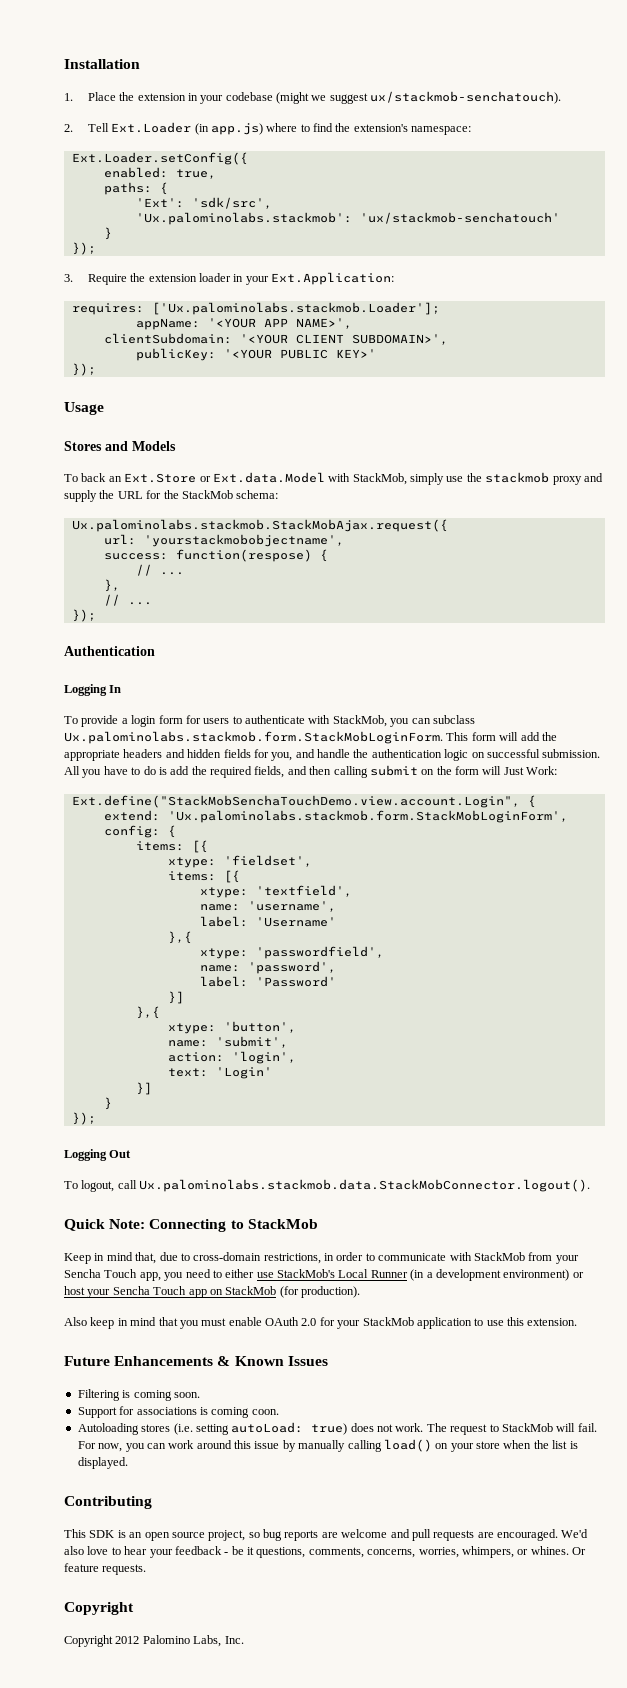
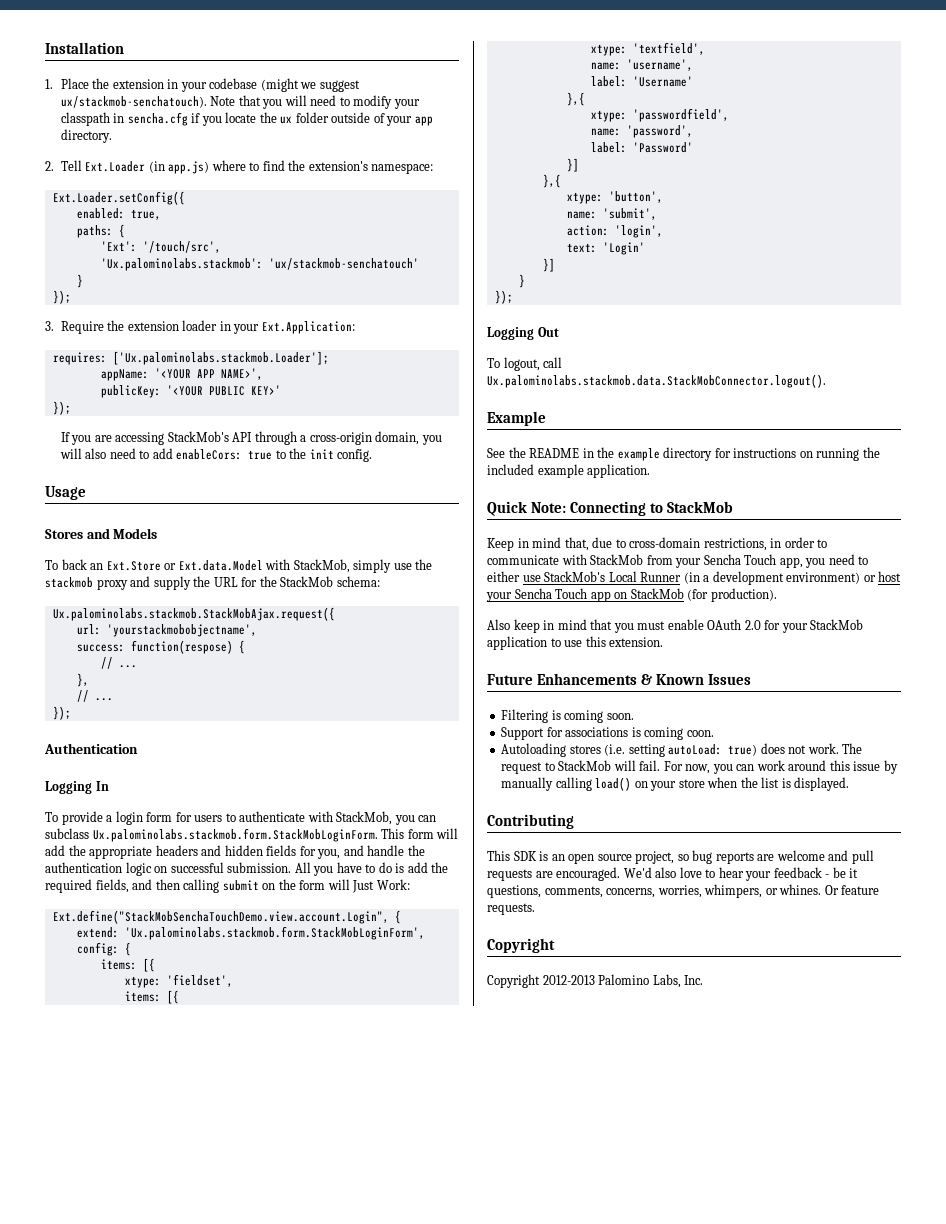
+ Note that you will need to modify your classpath in sencha.cfg if you locate the ux folder outside of your app directory.
- 'Ext': 'sdk/src',
+ 'Ext': '/touch/src',
- clientSubdomain: '<YOUR CLIENT SUBDOMAIN>',
+ If you are accessing StackMob's API through a cross-origin domain, you will also need to add enableCors: true to the init config.
+ Example
+ See the README in the example directory for instructions on running the included example application.
- Copyright 2012 Palomino Labs, Inc.
+ Copyright 2012-2013 Palomino Labs, Inc.

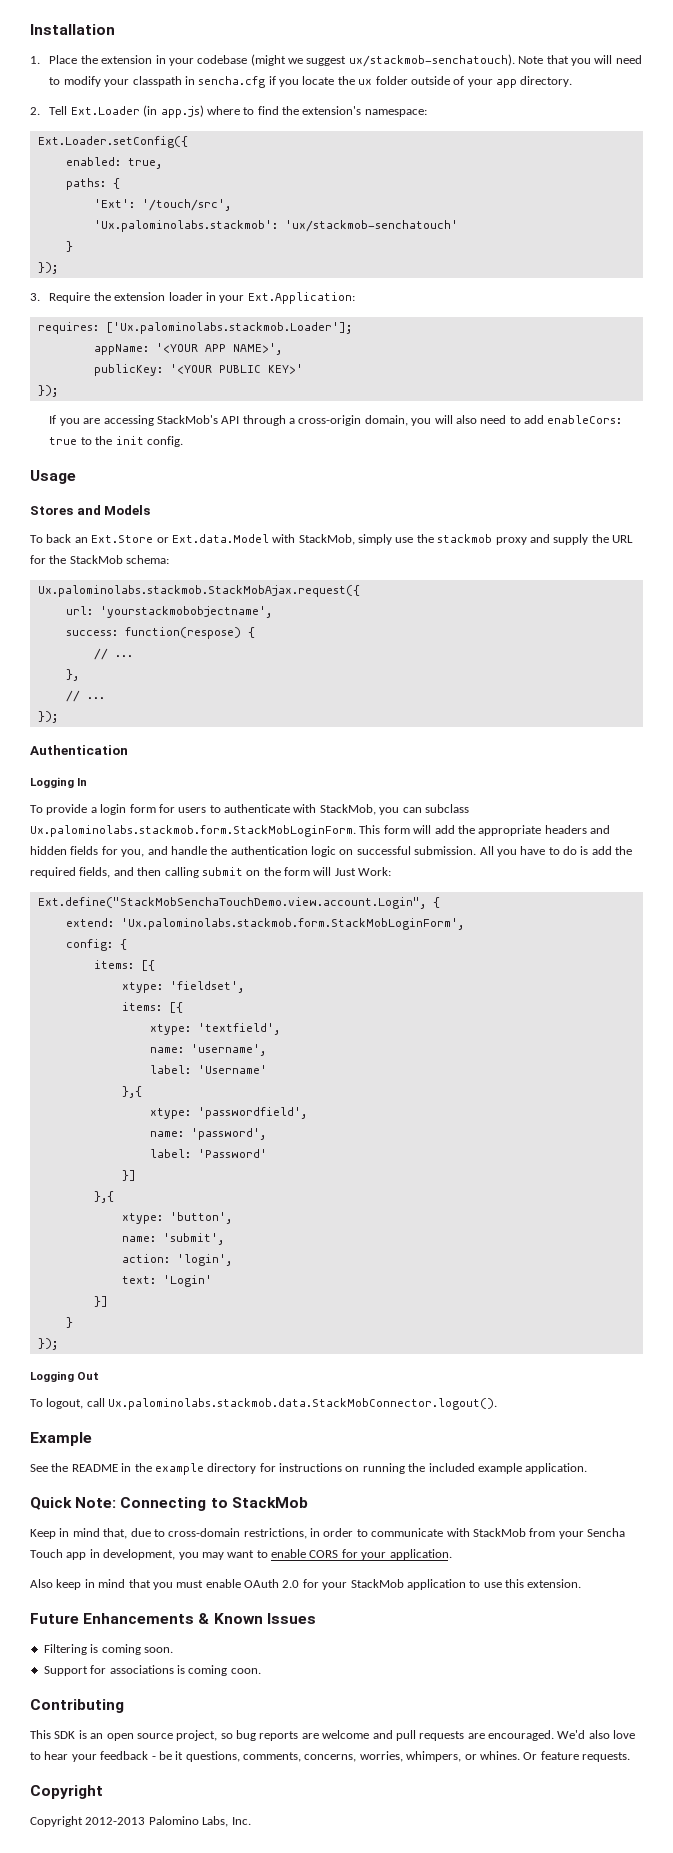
- Keep in mind that, due to cross-domain restrictions, in order to communicate with StackMob from your Sencha Touch app, you need to either use StackMob's Local Runner (in a development environment) or host your Sencha Touch app on StackMob (for production).
+ Keep in mind that, due to cross-domain restrictions, in order to communicate with StackMob from your Sencha Touch app in development, you may want to enable CORS for your application.
- Autoloading stores (i.e. setting autoLoad: true) does not work. The request to StackMob will fail. For now, you can work around this issue by manually calling load() on your store when the list is displayed.

